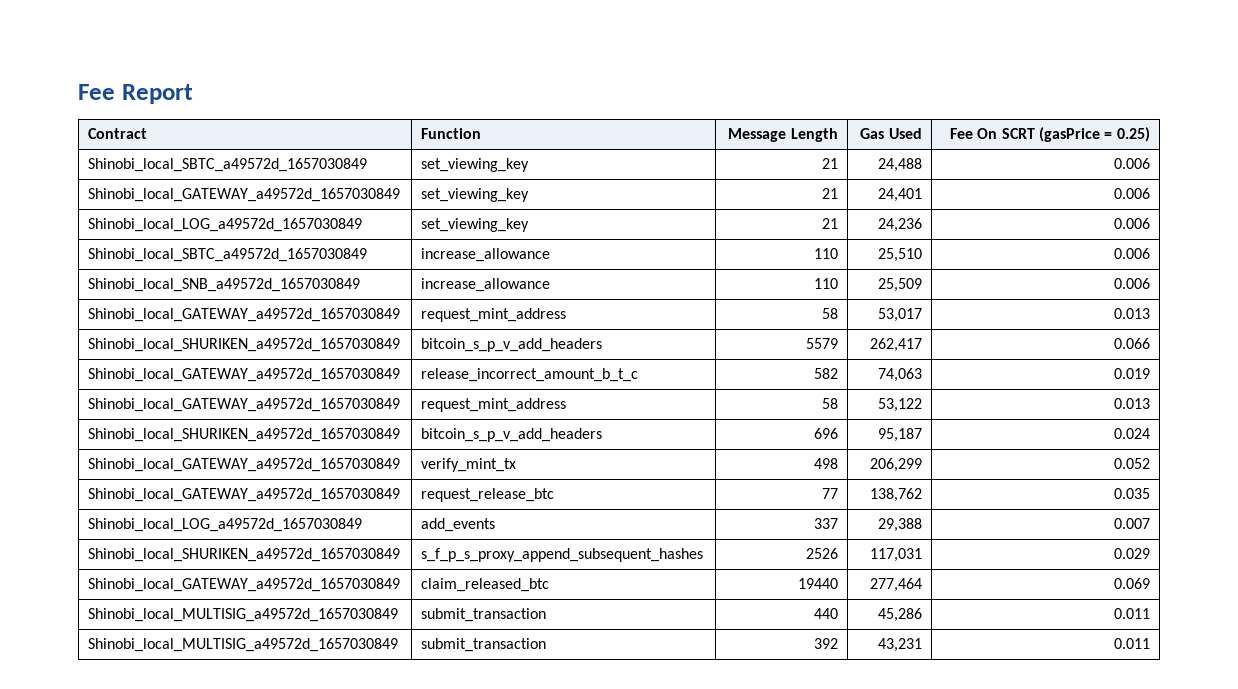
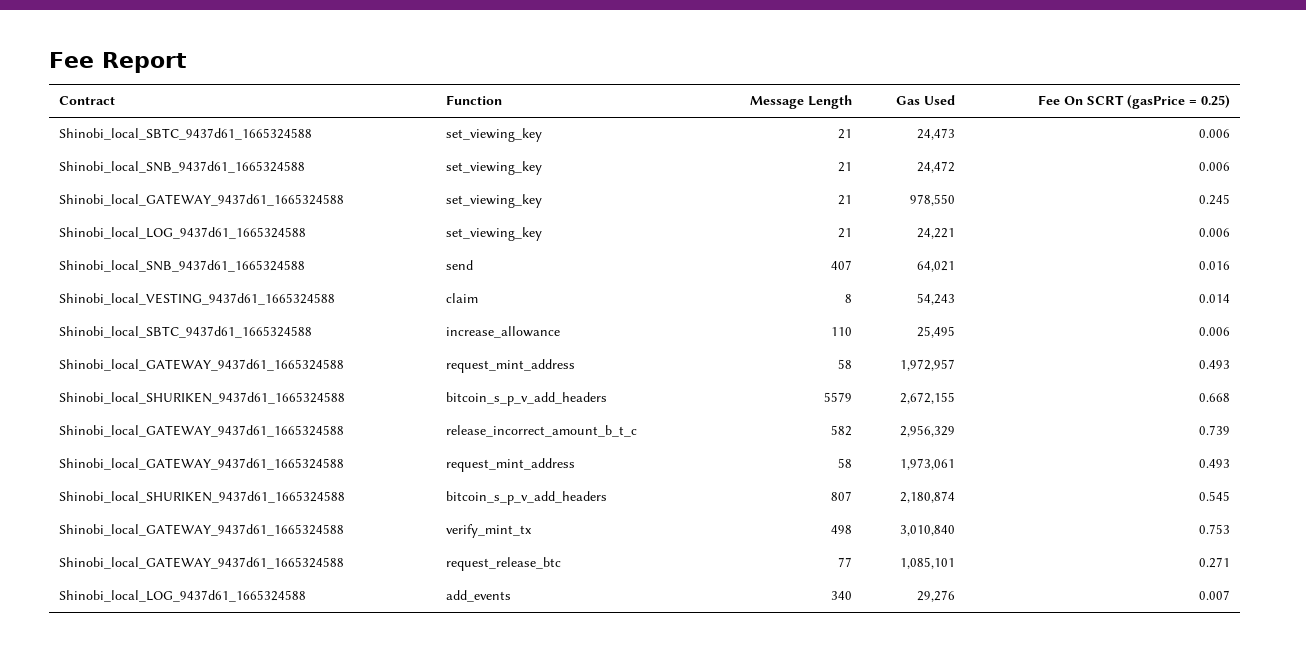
- Shinobi_local_SBTC_a49572d_1657030849 | set_viewing_key | 21 | 24,488 | 0.006
- Shinobi_local_GATEWAY_a49572d_1657030849 | set_viewing_key | 21 | 24,401 | 0.006
- Shinobi_local_LOG_a49572d_1657030849 | set_viewing_key | 21 | 24,236 | 0.006
- Shinobi_local_SBTC_a49572d_1657030849 | increase_allowance | 110 | 25,510 | 0.006
- Shinobi_local_SNB_a49572d_1657030849 | increase_allowance | 110 | 25,509 | 0.006
- Shinobi_local_GATEWAY_a49572d_1657030849 | request_mint_address | 58 | 53,017 | 0.013
- Shinobi_local_SHURIKEN_a49572d_1657030849 | bitcoin_s_p_v_add_headers | 5579 | 262,417 | 0.066
- Shinobi_local_GATEWAY_a49572d_1657030849 | release_incorrect_amount_b_t_c | 582 | 74,063 | 0.019
- Shinobi_local_GATEWAY_a49572d_1657030849 | request_mint_address | 58 | 53,122 | 0.013
- Shinobi_local_SHURIKEN_a49572d_1657030849 | bitcoin_s_p_v_add_headers | 696 | 95,187 | 0.024
- Shinobi_local_GATEWAY_a49572d_1657030849 | verify_mint_tx | 498 | 206,299 | 0.052
- Shinobi_local_GATEWAY_a49572d_1657030849 | request_release_btc | 77 | 138,762 | 0.035
- Shinobi_local_LOG_a49572d_1657030849 | add_events | 337 | 29,388 | 0.007
+ Shinobi_local_SBTC_9437d61_1665324588 | set_viewing_key | 21 | 24,473 | 0.006
+ Shinobi_local_SNB_9437d61_1665324588 | set_viewing_key | 21 | 24,472 | 0.006
+ Shinobi_local_GATEWAY_9437d61_1665324588 | set_viewing_key | 21 | 978,550 | 0.245
+ Shinobi_local_LOG_9437d61_1665324588 | set_viewing_key | 21 | 24,221 | 0.006
+ Shinobi_local_SNB_9437d61_1665324588 | send | 407 | 64,021 | 0.016
+ Shinobi_local_VESTING_9437d61_1665324588 | claim | 8 | 54,243 | 0.014
+ Shinobi_local_SBTC_9437d61_1665324588 | increase_allowance | 110 | 25,495 | 0.006
+ Shinobi_local_GATEWAY_9437d61_1665324588 | request_mint_address | 58 | 1,972,957 | 0.493
+ Shinobi_local_SHURIKEN_9437d61_1665324588 | bitcoin_s_p_v_add_headers | 5579 | 2,672,155 | 0.668
+ Shinobi_local_GATEWAY_9437d61_1665324588 | release_incorrect_amount_b_t_c | 582 | 2,956,329 | 0.739
+ Shinobi_local_GATEWAY_9437d61_1665324588 | request_mint_address | 58 | 1,973,061 | 0.493
+ Shinobi_local_SHURIKEN_9437d61_1665324588 | bitcoin_s_p_v_add_headers | 807 | 2,180,874 | 0.545
+ Shinobi_local_GATEWAY_9437d61_1665324588 | verify_mint_tx | 498 | 3,010,840 | 0.753
+ Shinobi_local_GATEWAY_9437d61_1665324588 | request_release_btc | 77 | 1,085,101 | 0.271
+ Shinobi_local_LOG_9437d61_1665324588 | add_events | 340 | 29,276 | 0.007
- Shinobi_local_SHURIKEN_a49572d_1657030849 | s_f_p_s_proxy_append_subsequent_hashes | 2526 | 117,031 | 0.029
- Shinobi_local_GATEWAY_a49572d_1657030849 | claim_released_btc | 19440 | 277,464 | 0.069
- Shinobi_local_MULTISIG_a49572d_1657030849 | submit_transaction | 440 | 45,286 | 0.011
- Shinobi_local_MULTISIG_a49572d_1657030849 | submit_transaction | 392 | 43,231 | 0.011

